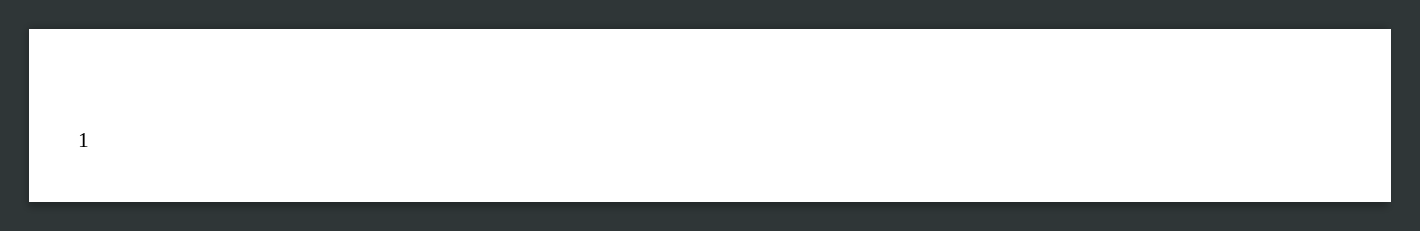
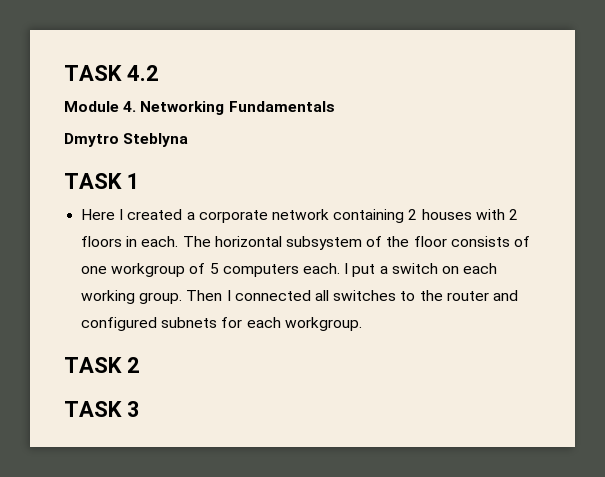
- 1
+ TASK 4.2
+ Module 4. Networking Fundamentals
+ Dmytro Steblyna
+ TASK 1
+ Here I created a corporate network containing 2 houses with 2 floors in each. The horizontal subsystem of the floor consists of one workgroup of 5 computers each. I put a switch on each working group. Then I connected all switches to the router and configured subnets for each workgroup.
+ TASK 2
+ TASK 3

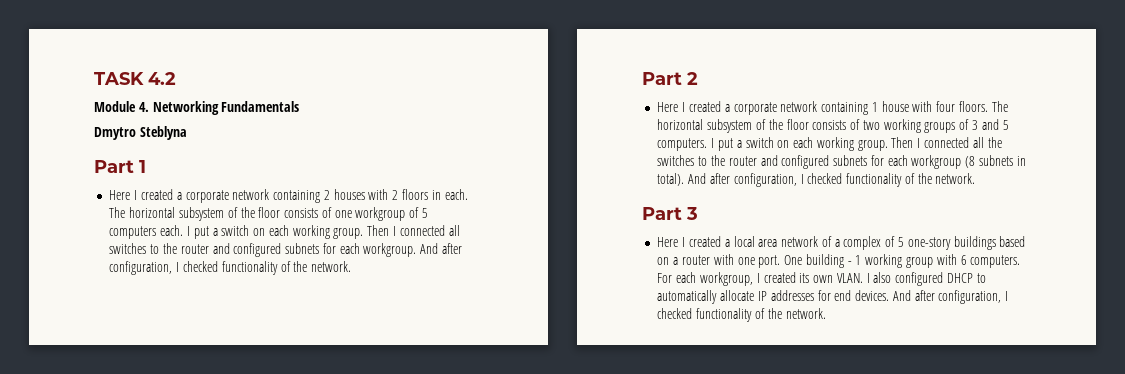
- TASK 1
+ Part 1
- Then I connected all switches to the router and configured subnets for each workgroup.
- TASK 2
- TASK 3
+ Then I connected all switches to the router and configured subnets for each workgroup. And after configuration, I checked functionality of the network.
+ Part 2
+ Here I created a corporate network containing 1 house with four floors. The horizontal subsystem of the floor consists of two working groups of 3 and 5 computers. I put a switch on each working group. Then I connected all the switches to the router and configured subnets for each workgroup (8 subnets in total). And after configuration, I checked functionality of the network.
+ Part 3
+ Here I created a local area network of a complex of 5 one-story buildings based on a router with one port. One building - 1 working group with 6 computers. For each workgroup, I created its own VLAN. I also configured DHCP to automatically allocate IP addresses for end devices. And after configuration, I checked functionality of the network.

